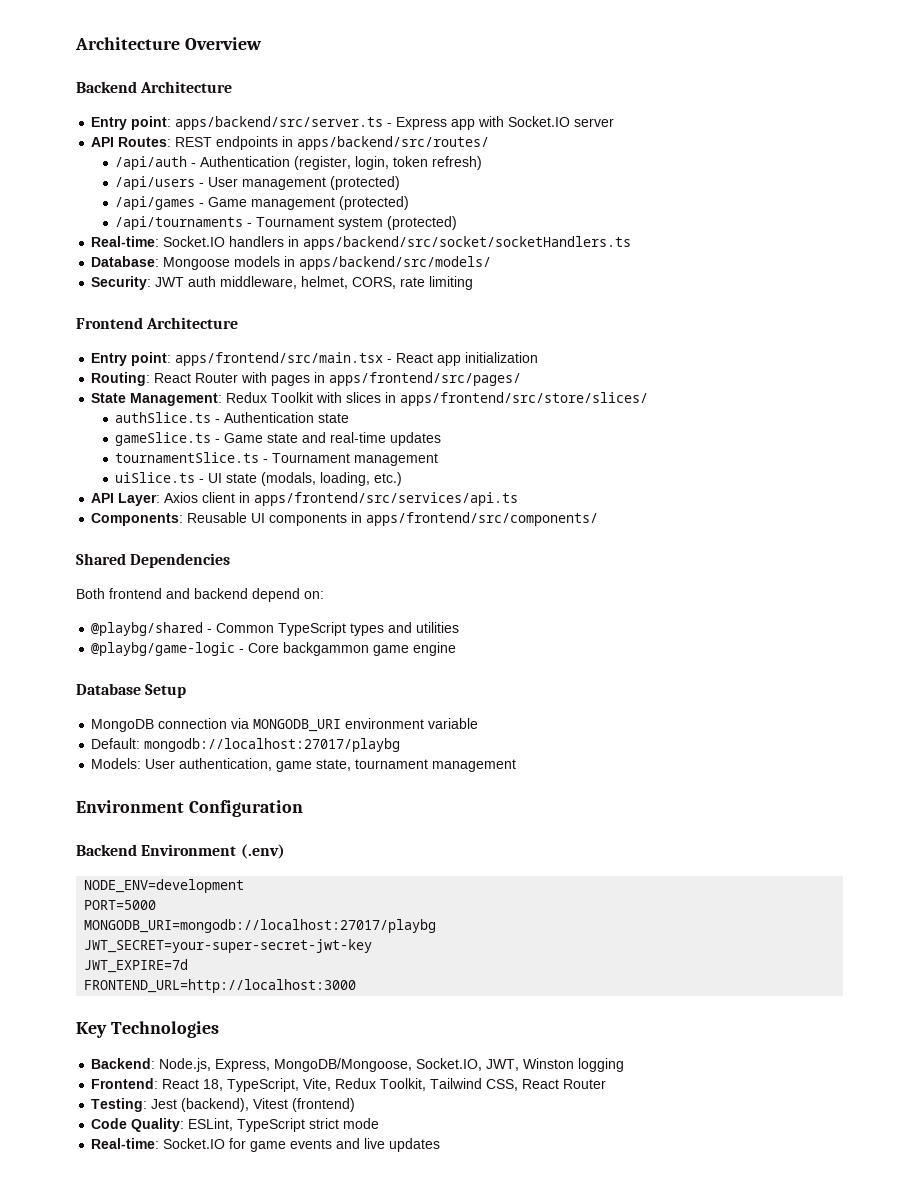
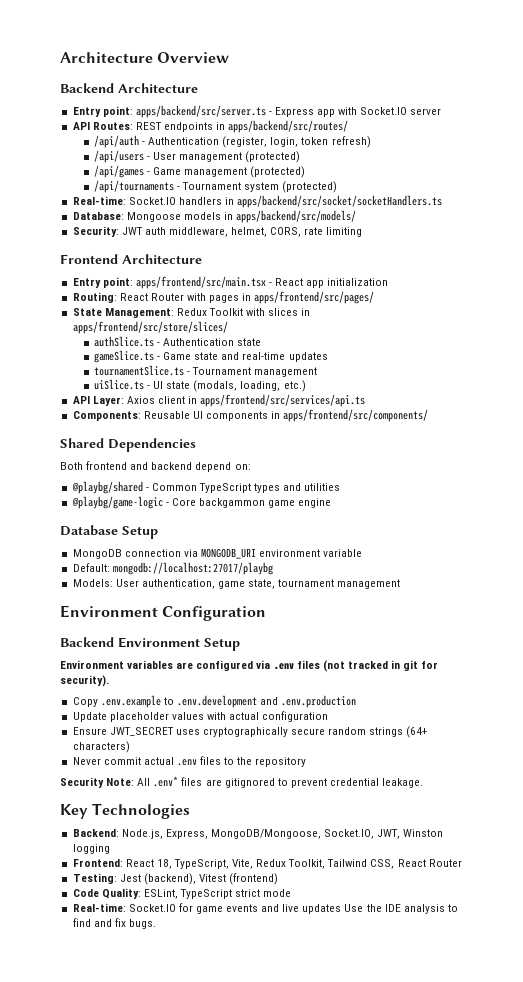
- Backend Environment (.env)
- NODE_ENV=development
- PORT=5000
- MONGODB_URI=mongodb://localhost:27017/playbg
- JWT_SECRET=your-super-secret-jwt-key
- JWT_EXPIRE=7d
- FRONTEND_URL=http://localhost:3000
+ Backend Environment Setup
+ Environment variables are configured via .env files (not tracked in git for security).
+ Copy .env.example to .env.development and .env.production
+ Update placeholder values with actual configuration
+ Ensure JWT_SECRET uses cryptographically secure random strings (64+ characters)
+ Never commit actual .env files to the repository
+ Security Note: All .env* files are gitignored to prevent credential leakage.
- Real-time: Socket.IO for game events and live updates
+ Real-time: Socket.IO for game events and live updates Use the IDE analysis to find and fix bugs.

